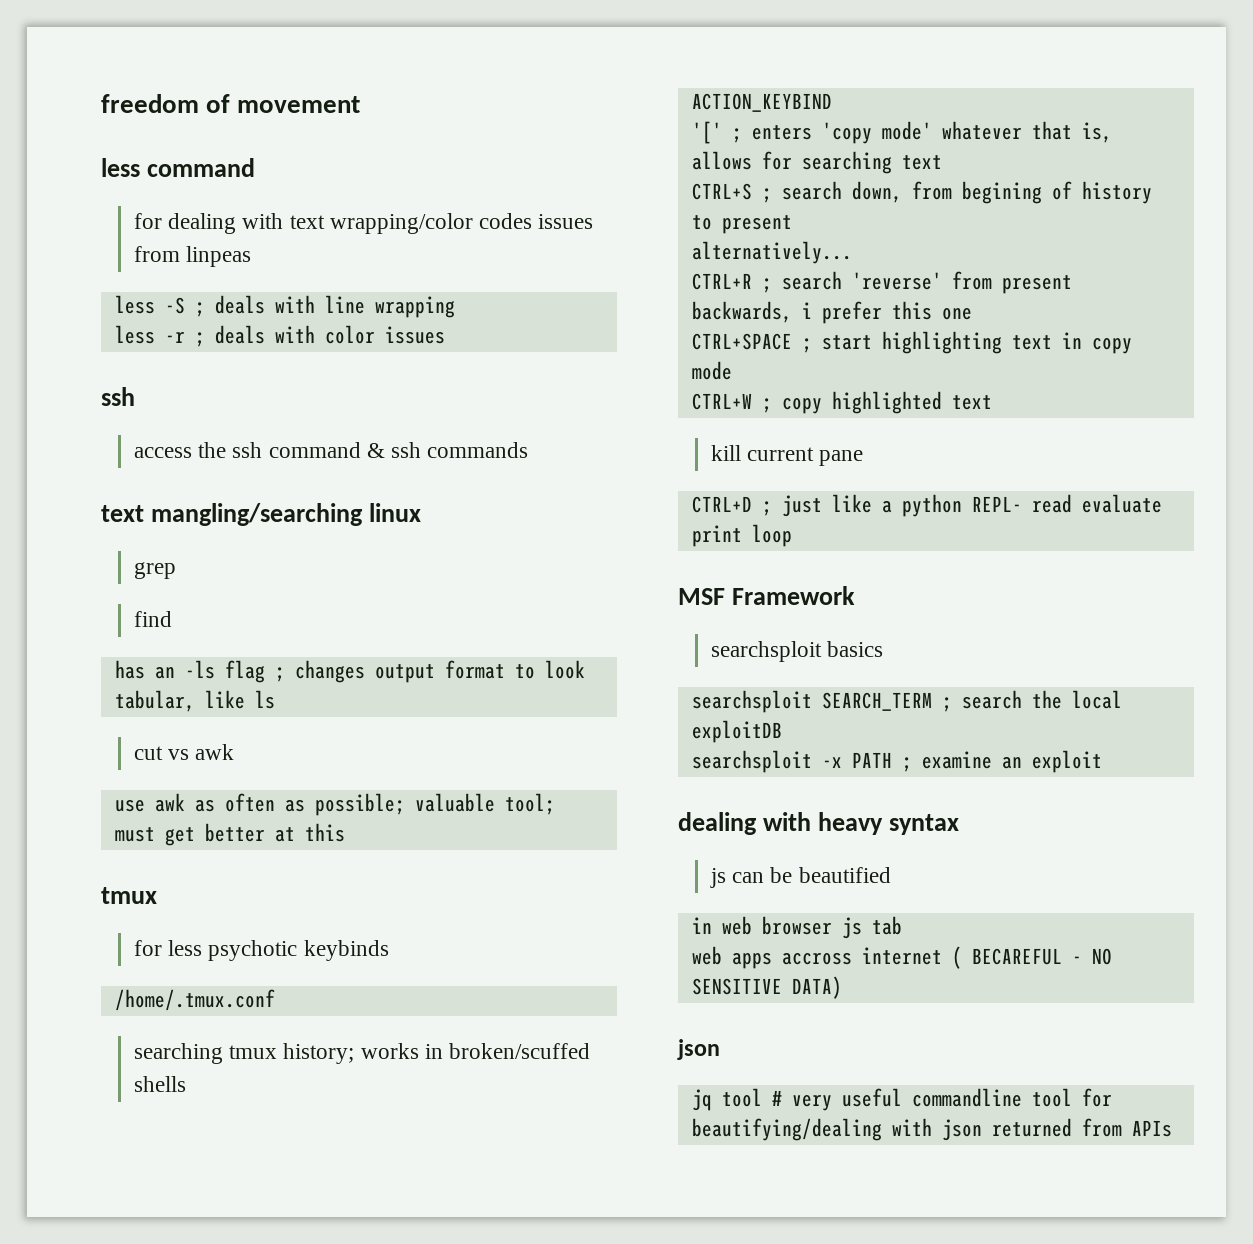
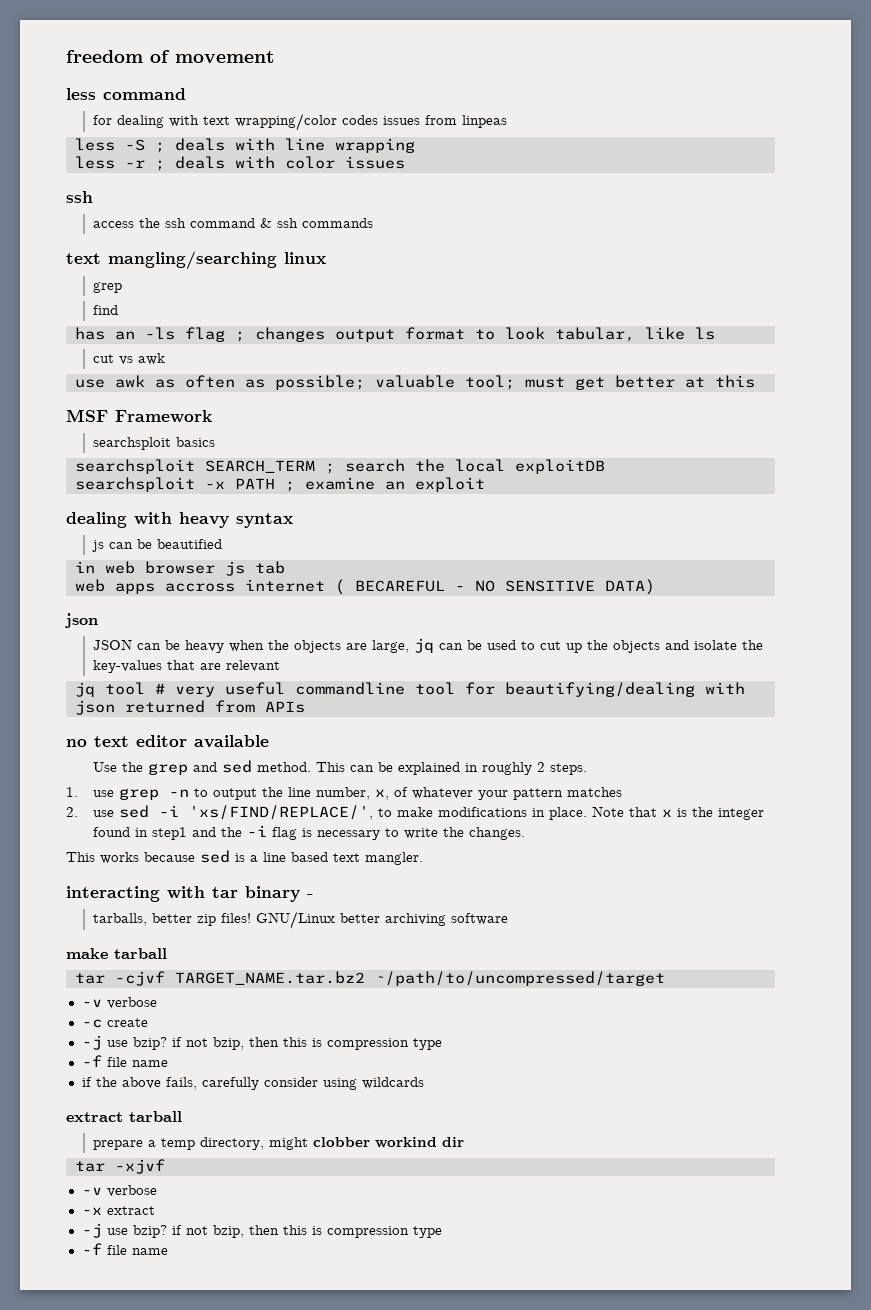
  use awk as often as possible; valuable tool; must get better at this
- tmux
- for less psychotic keybinds
- /home/.tmux.conf
- searching tmux history; works in broken/scuffed shells
- ACTION_KEYBIND
- '[' ; enters 'copy mode' whatever that is, allows for searching text
- CTRL+S ; search down, from begining of history to present
- alternatively...
- CTRL+R ; search 'reverse' from present backwards, i prefer this one
- CTRL+SPACE ; start highlighting text in copy mode
- CTRL+W ; copy highlighted text
- kill current pane
- CTRL+D ; just like a python REPL- read evaluate print loop
+ JSON can be heavy when the objects are large, jq can be used to cut up the objects and isolate the key-values that are relevant
+ no text editor available
+ Use the grep and sed method. This can be explained in roughly 2 steps.
+ 1. use grep -n to output the line number, x, of whatever your pattern matches
+ 2. use sed -i 'xs/FIND/REPLACE/', to make modifications in place. Note that x is the integer found in step1 and the -i flag is necessary to write the changes.
+ This works because sed is a line based text mangler.
+ interacting with tar binary -
+ tarballs, better zip files! GNU/Linux better archiving software
+ make tarball
+ tar -cjvf TARGET_NAME.tar.bz2 ~/path/to/uncompressed/target
+ -v verbose
+ -c create
+ -j use bzip? if not bzip, then this is compression type
+ -f file name
+ if the above fails, carefully consider using wildcards
+ extract tarball
+ prepare a temp directory, might clobber workind dir
+ tar -xjvf
+ -v verbose
+ -x extract
+ -j use bzip? if not bzip, then this is compression type
+ -f file name

